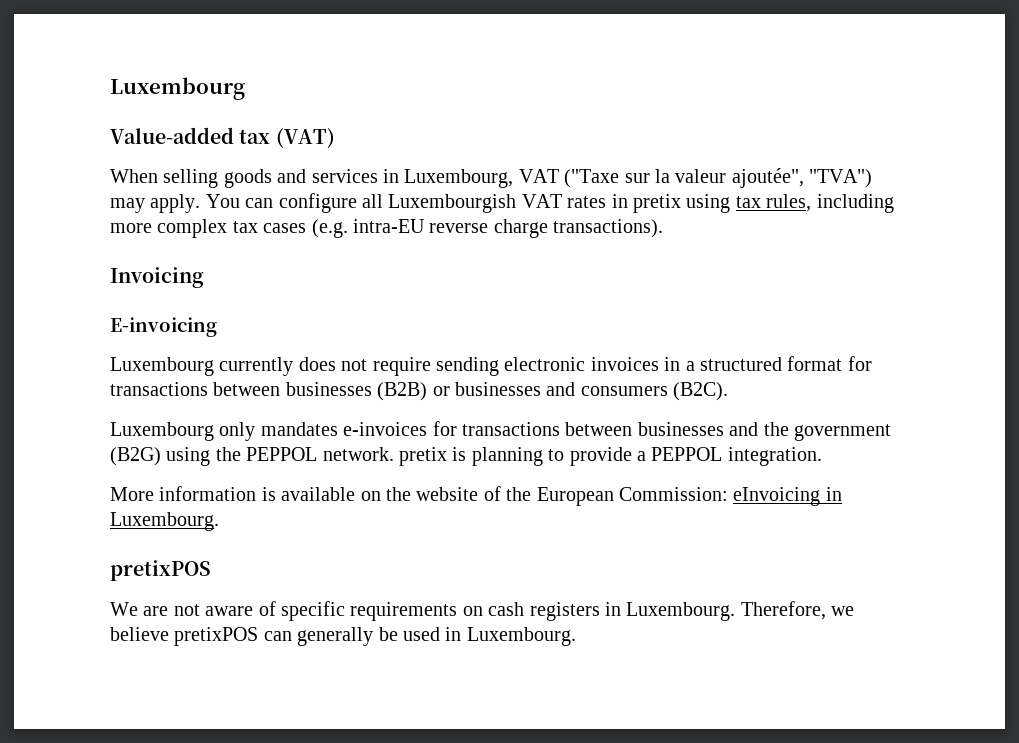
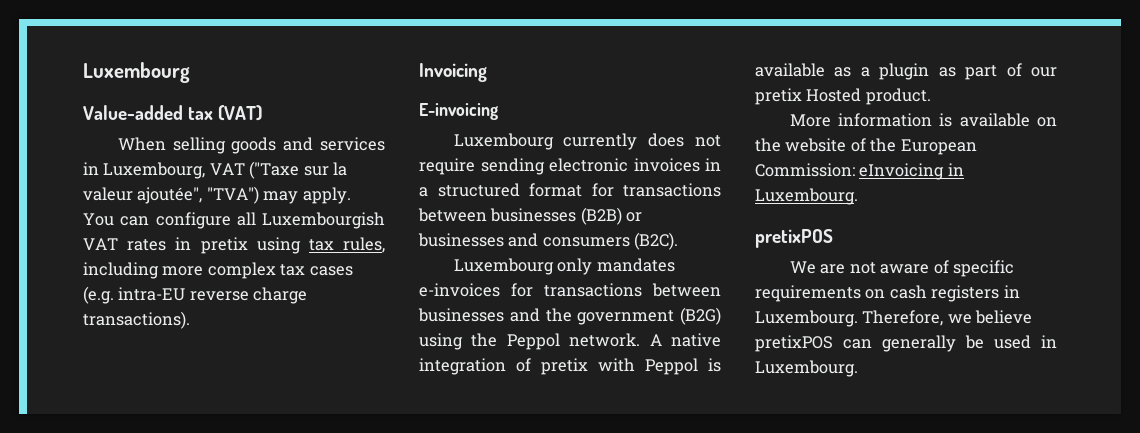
- Luxembourg only mandates e-invoices for transactions between businesses and the government (B2G) using the PEPPOL network. pretix is planning to provide a PEPPOL integration.
+ Luxembourg only mandates e-invoices for transactions between businesses and the government (B2G) using the Peppol network. A native integration of pretix with Peppol is available as a plugin as part of our pretix Hosted product.

